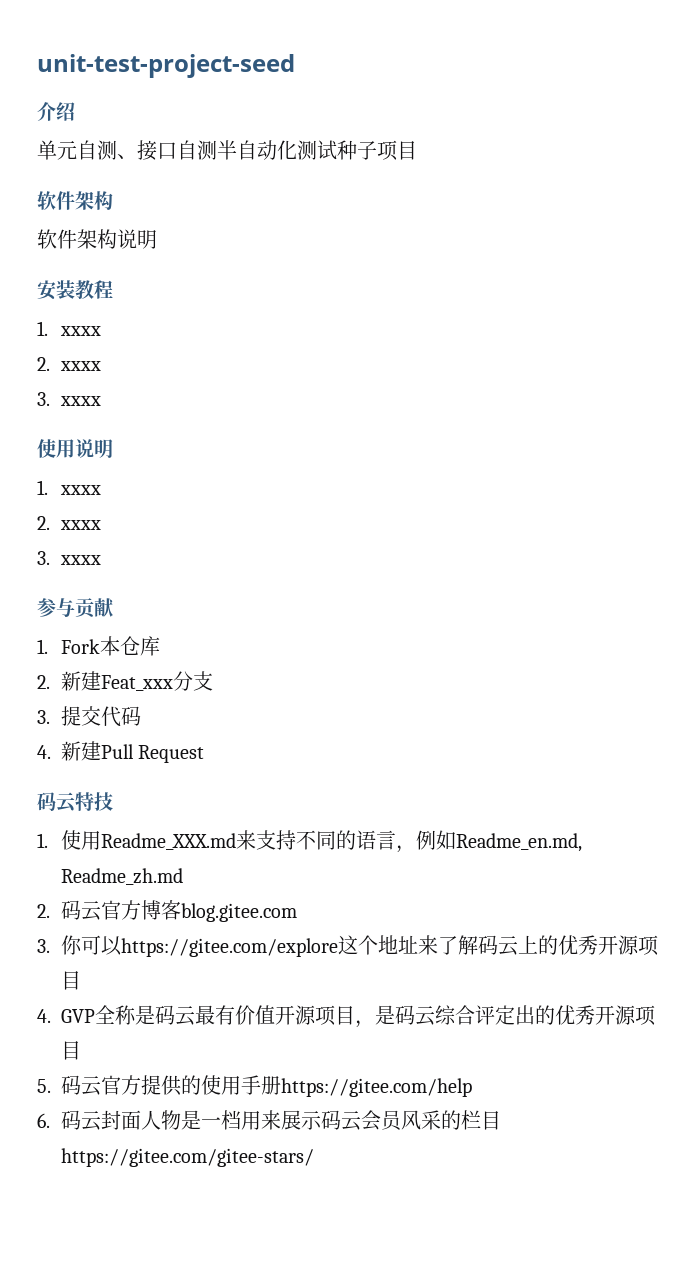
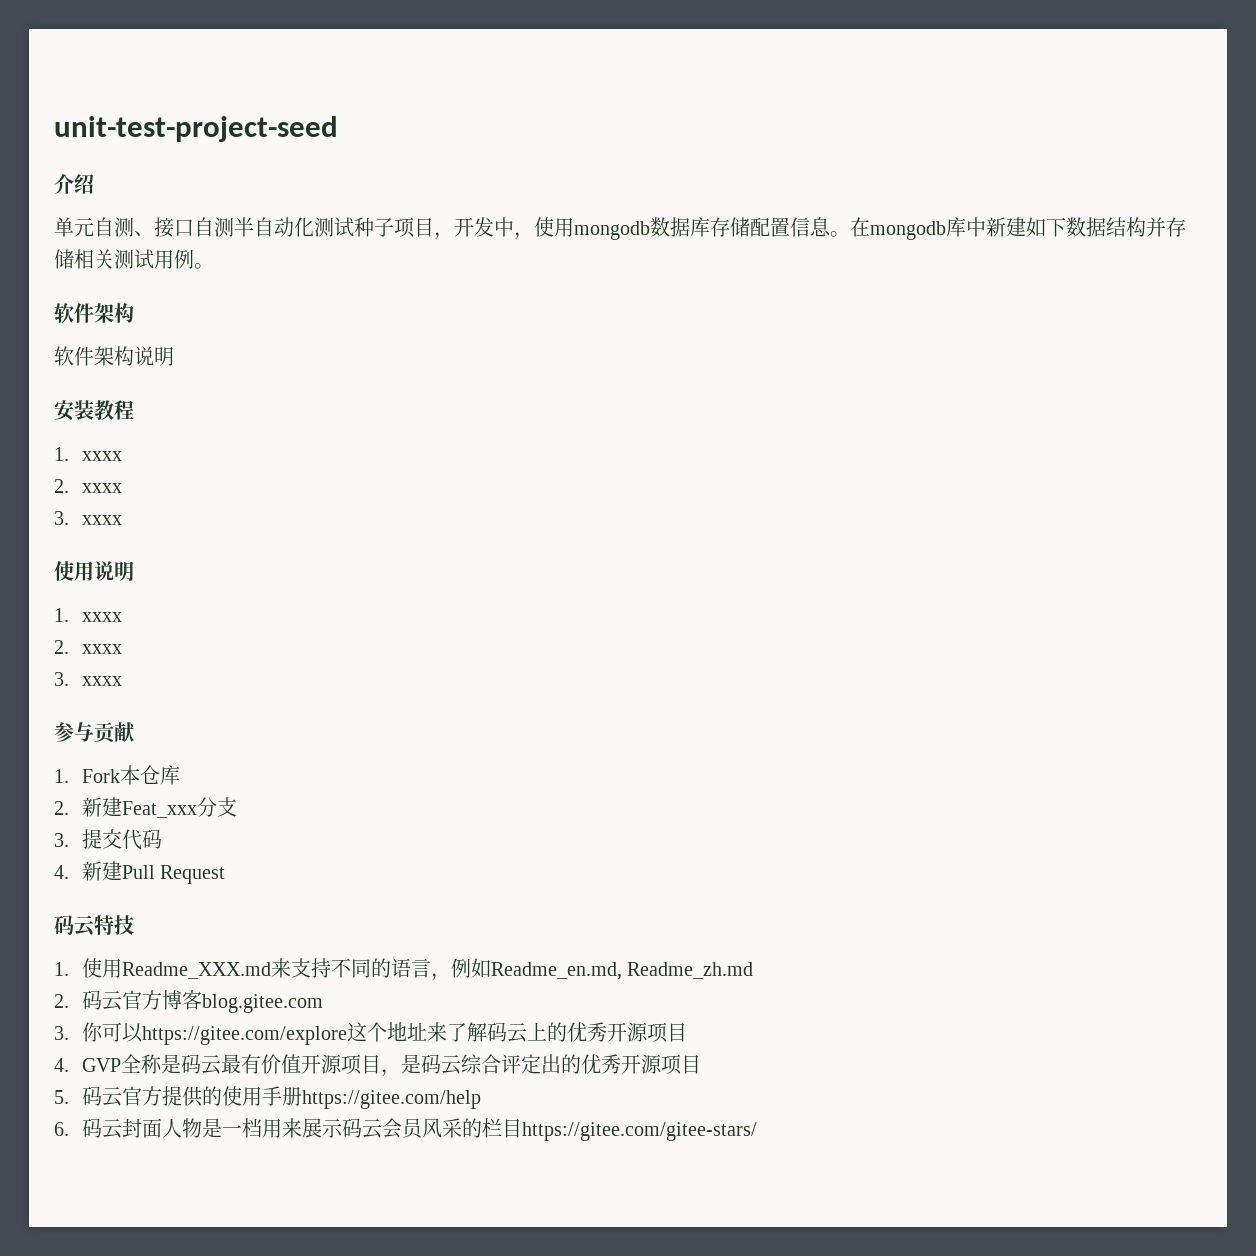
- 单元自测、接口自测半自动化测试种子项目
+ 单元自测、接口自测半自动化测试种子项目，开发中，使用mongodb数据库存储配置信息。在mongodb库中新建如下数据结构并存储相关测试用例。

